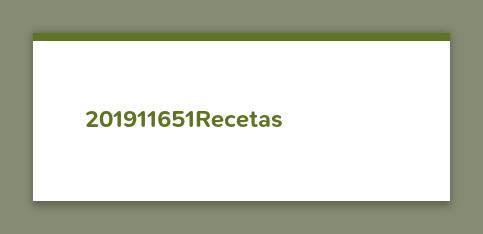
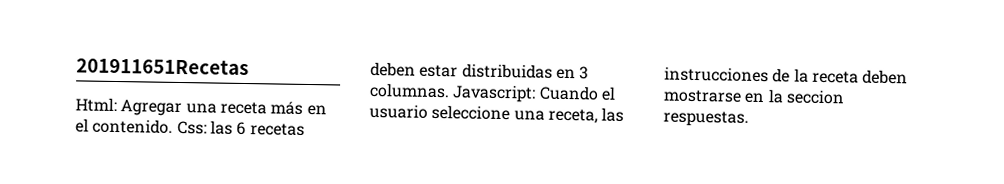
+ Html: Agregar una receta más en el contenido. Css: las 6 recetas deben estar distribuidas en 3 columnas. Javascript: Cuando el usuario seleccione una receta, las instrucciones de la receta deben mostrarse en la seccion respuestas.

